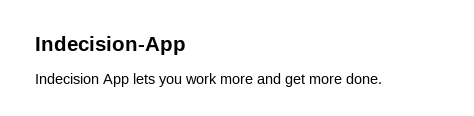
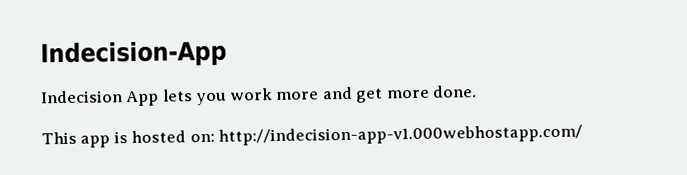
+ This app is hosted on: http://indecision-app-v1.000webhostapp.com/

